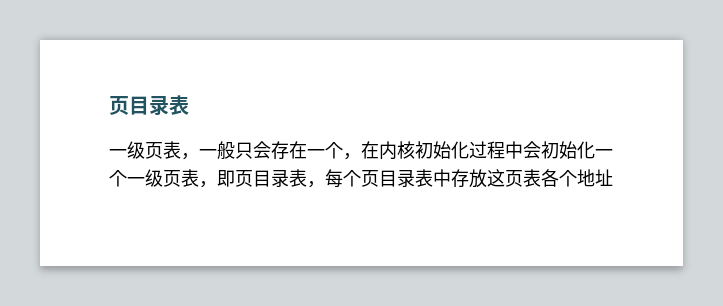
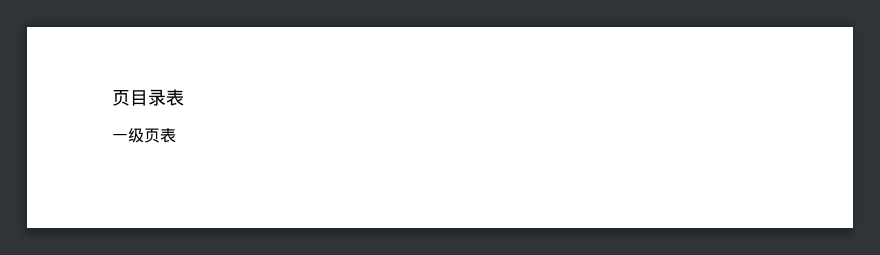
- 一级页表，一般只会存在一个，在内核初始化过程中会初始化一个一级页表，即页目录表，每个页目录表中存放这页表各个地址
+ 一级页表

